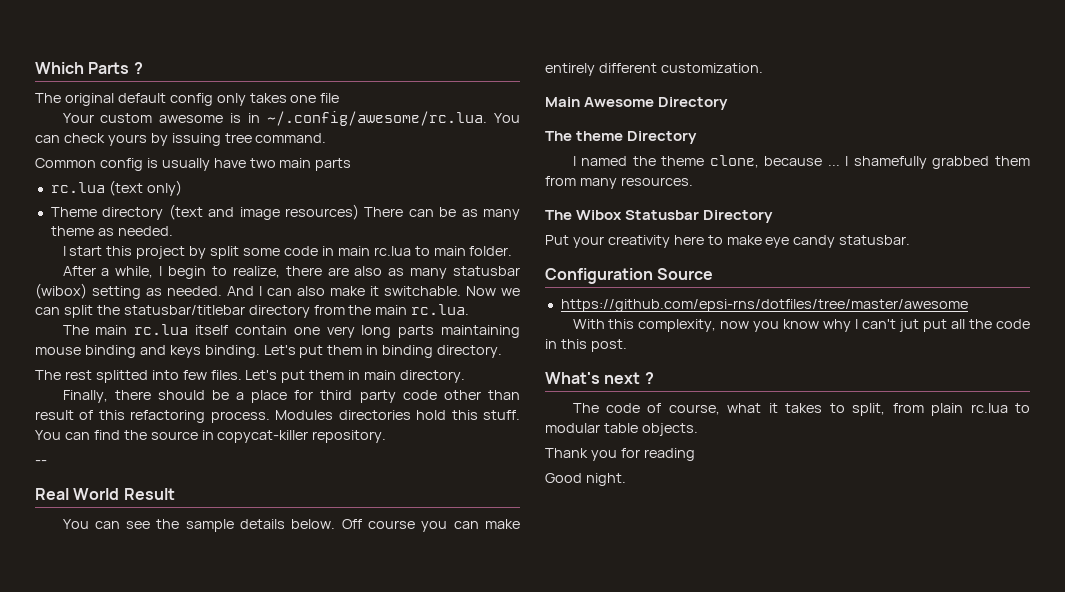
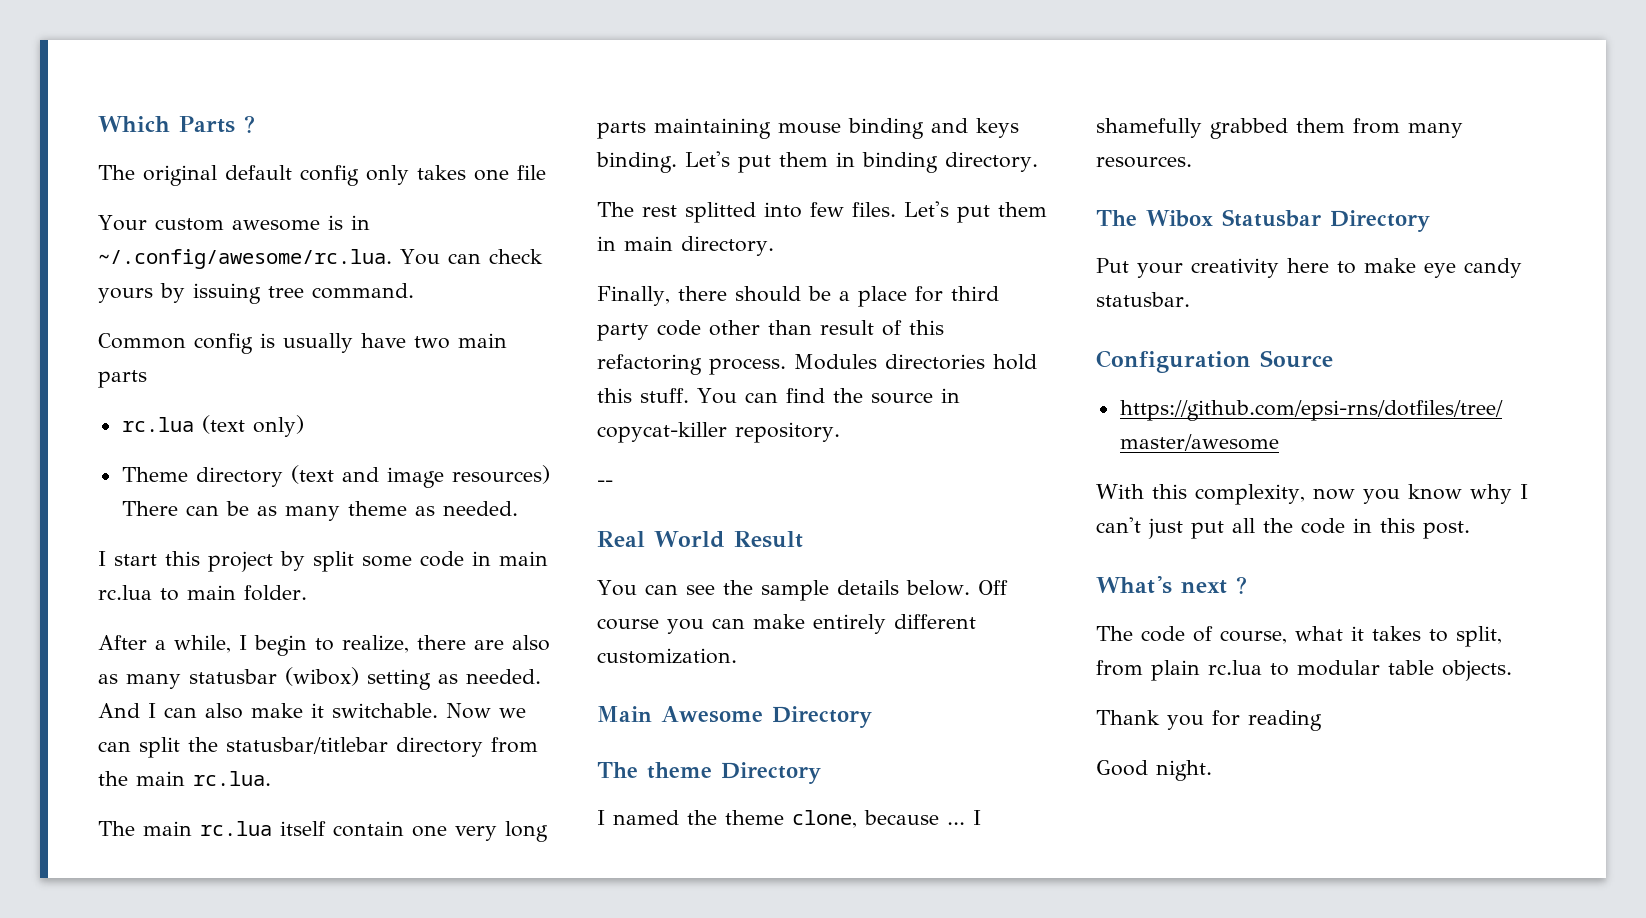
- With this complexity, now you know why I can't jut put all the code in this post.
+ With this complexity, now you know why I can't just put all the code in this post.

